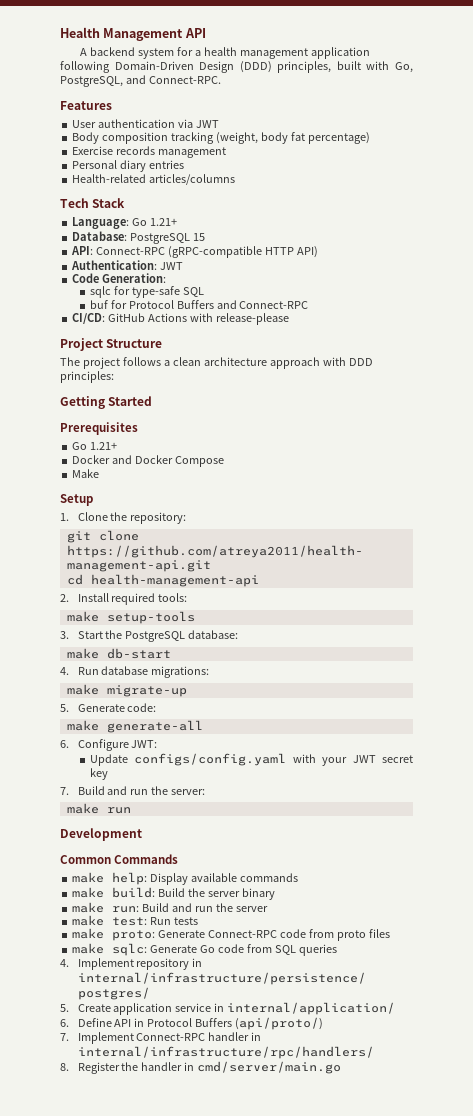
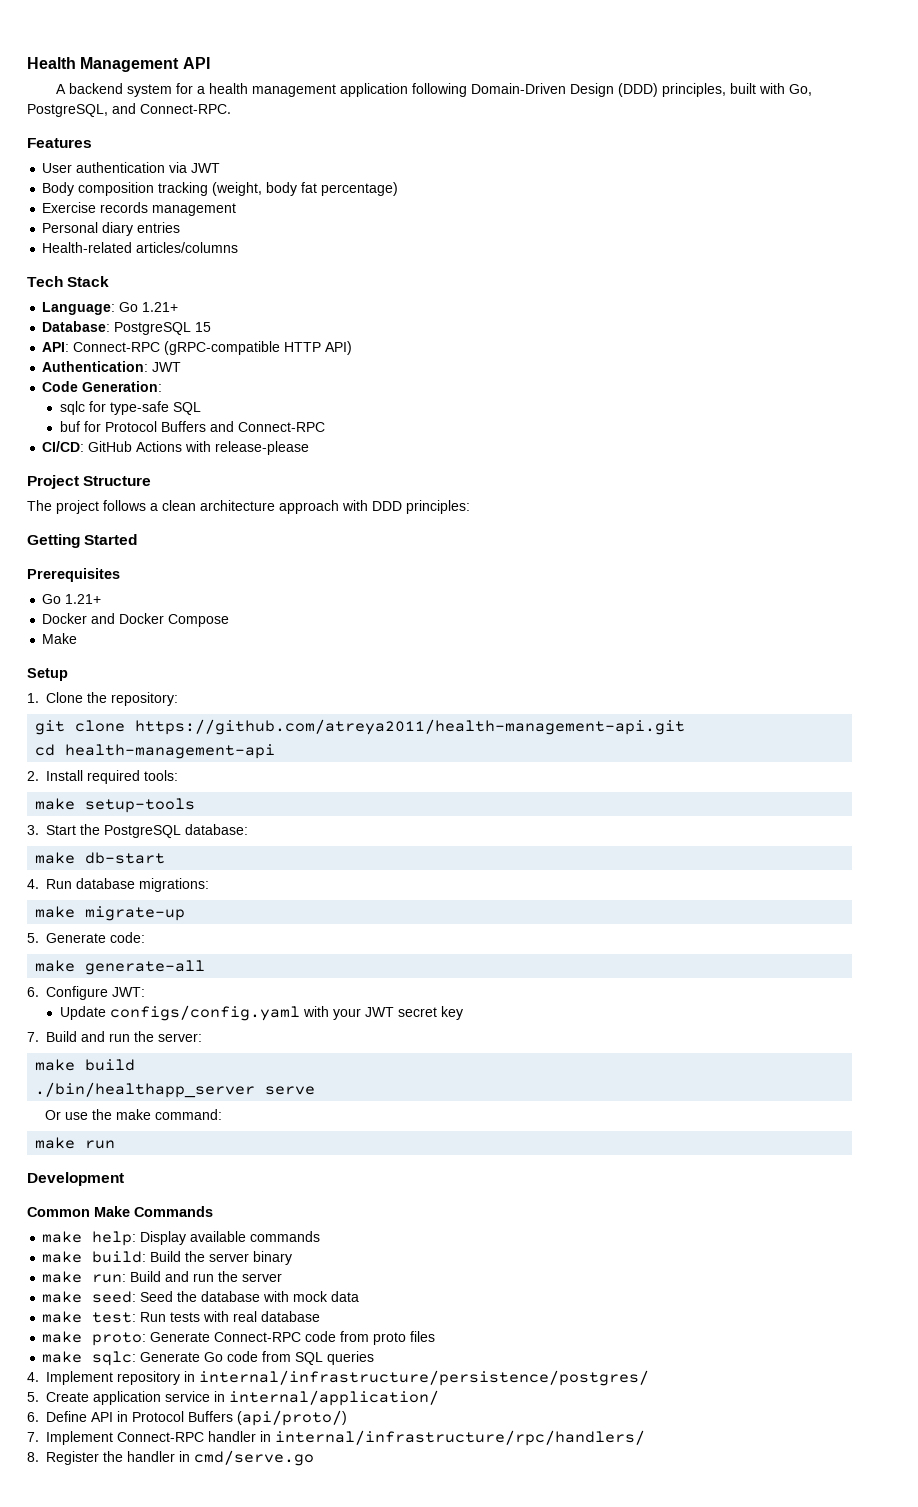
+ make build
+ ./bin/healthapp_server serve
+ Or use the make command:
- Common Commands
+ Common Make Commands
+ make seed: Seed the database with mock data
- make test: Run tests
+ make test: Run tests with real database
- 8. Register the handler in cmd/server/main.go
+ 8. Register the handler in cmd/serve.go

